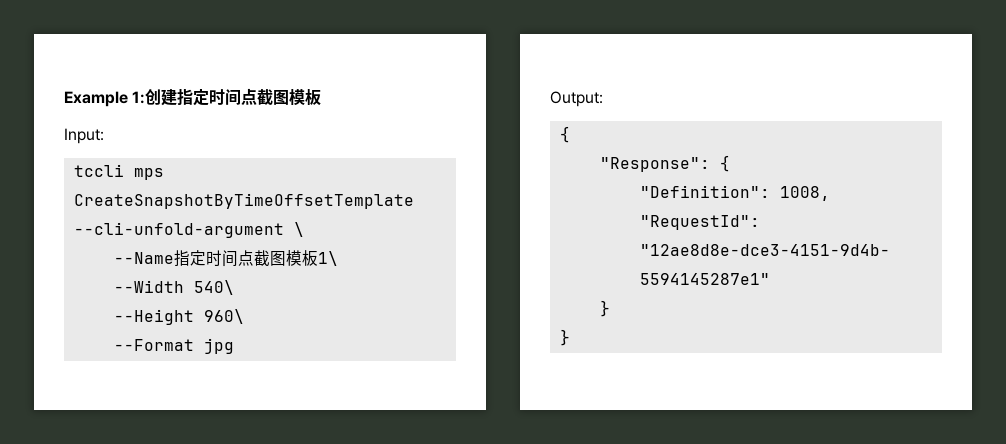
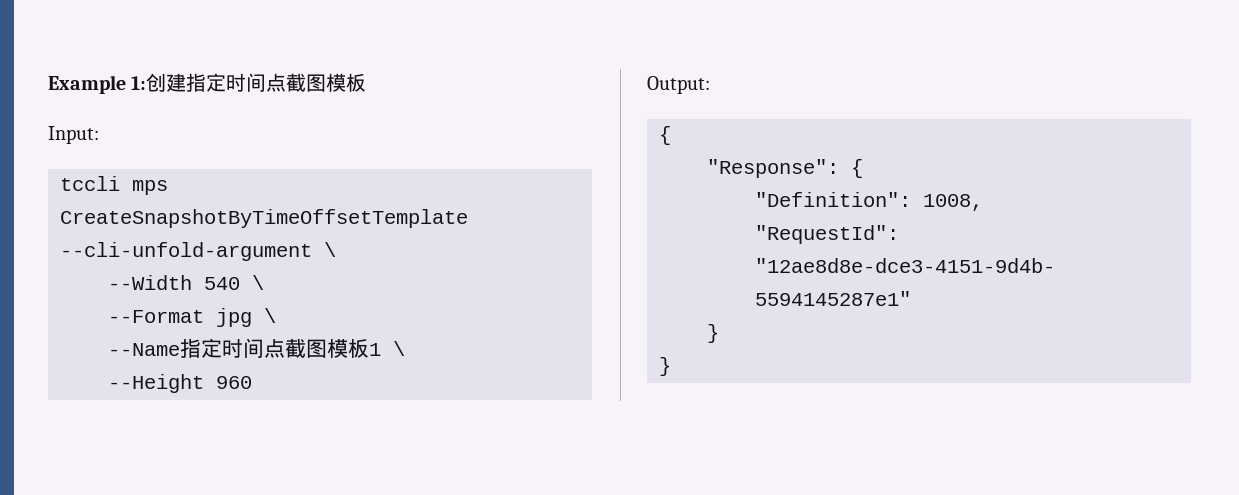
+ --Width 540 \
+ --Format jpg \
- --Name指定时间点截图模板1\
- --Width 540\
- --Height 960\
- --Format jpg
+ --Name指定时间点截图模板1 \
+ --Height 960

